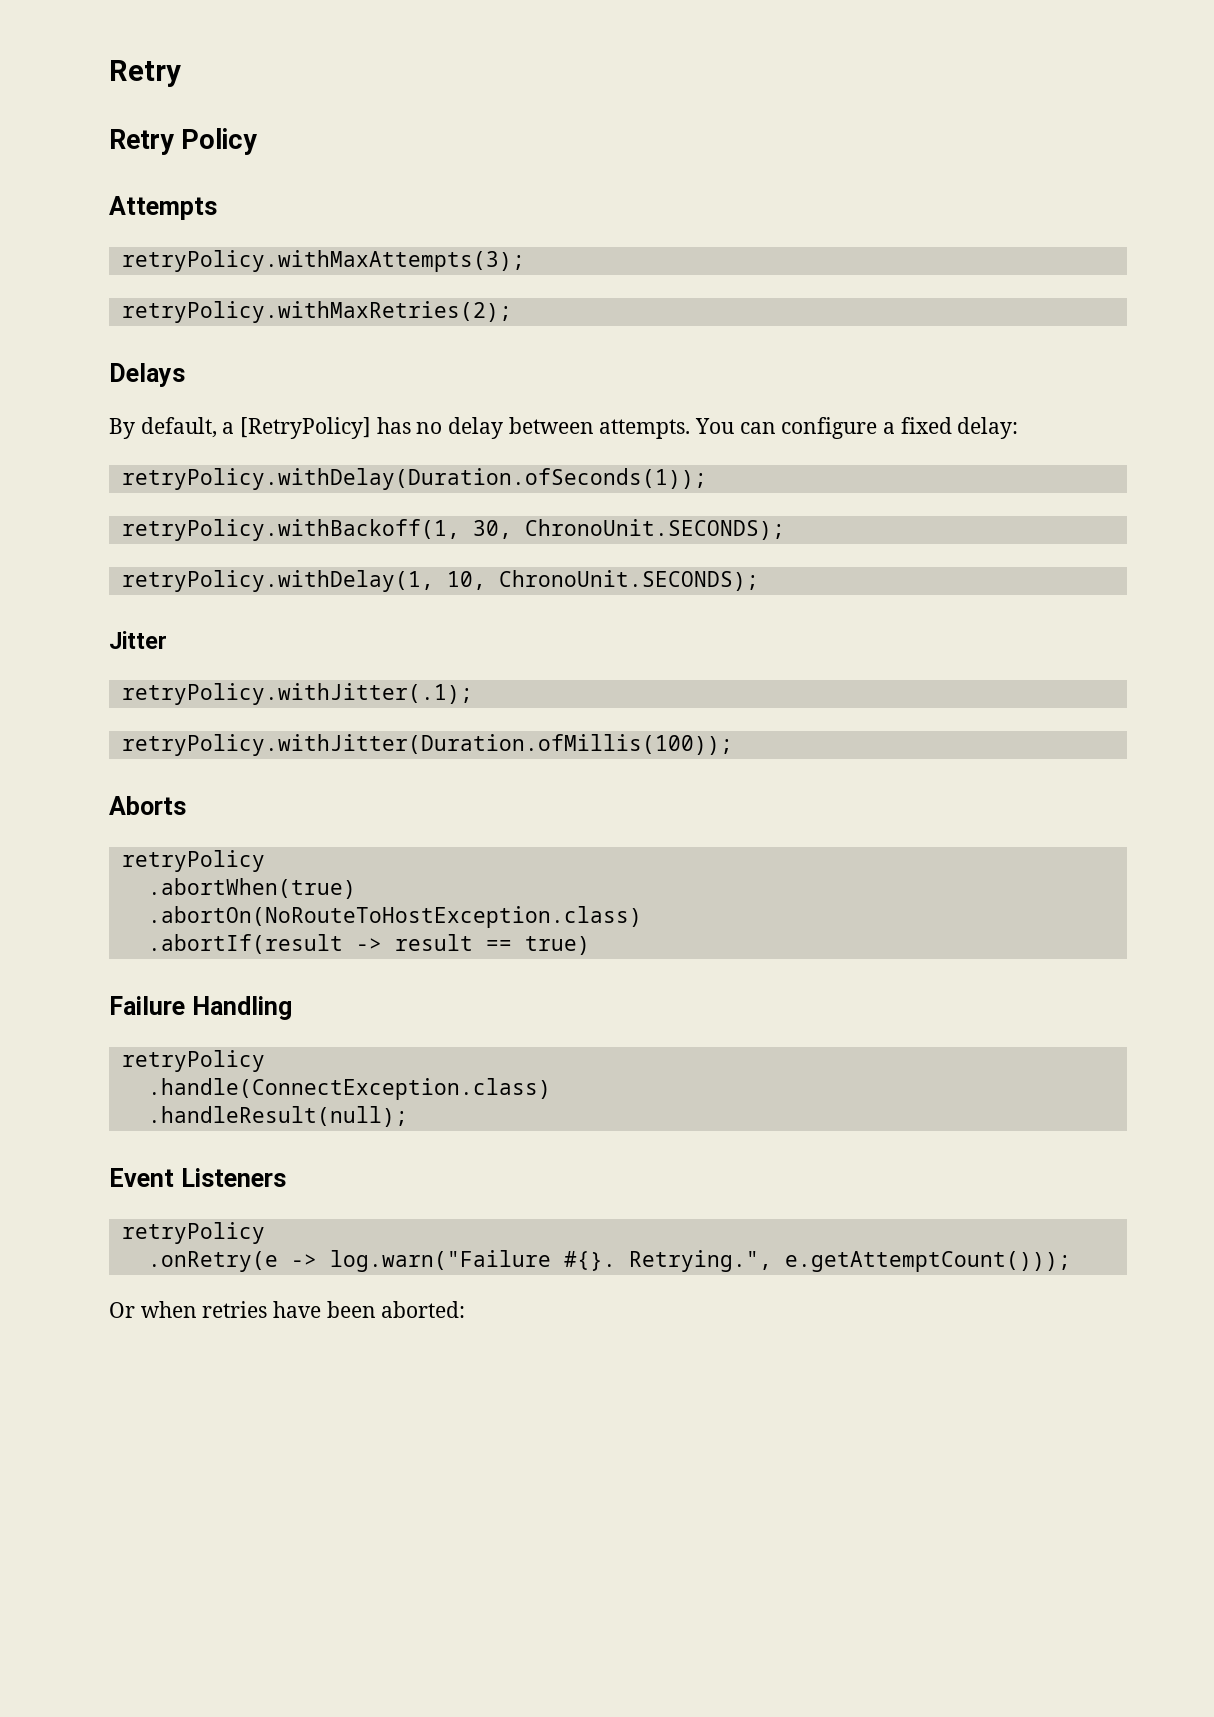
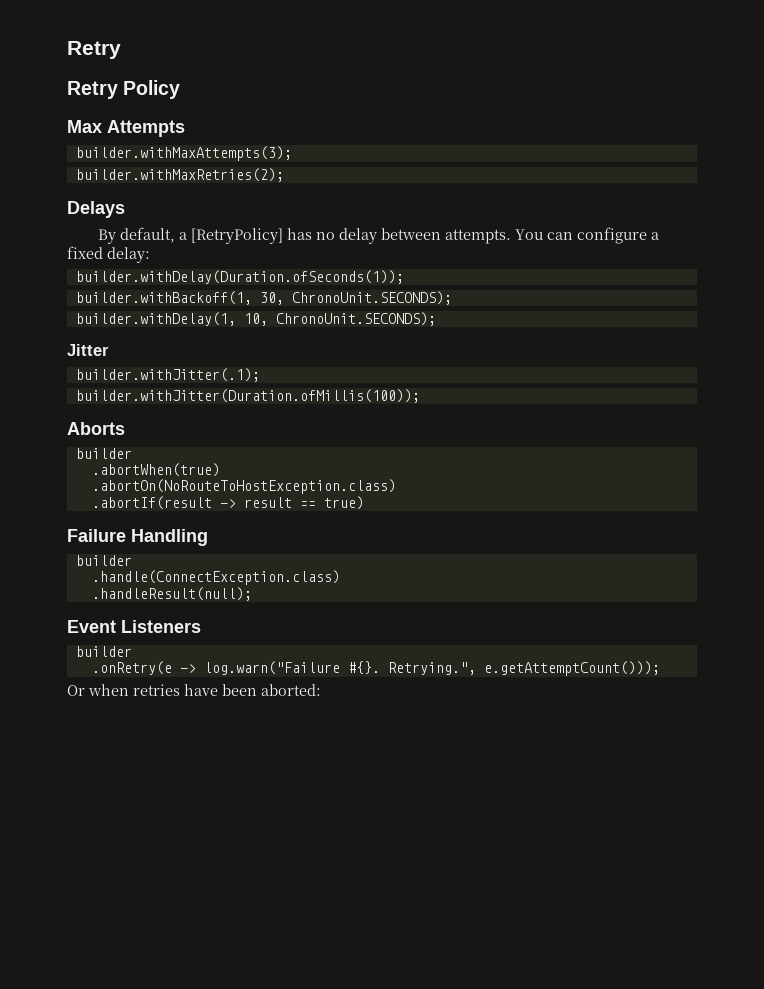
- Attempts
+ Max Attempts
- retryPolicy.withMaxAttempts(3);
- retryPolicy.withMaxRetries(2);
+ builder.withMaxAttempts(3);
+ builder.withMaxRetries(2);
- retryPolicy.withDelay(Duration.ofSeconds(1));
- retryPolicy.withBackoff(1, 30, ChronoUnit.SECONDS);
+ builder.withDelay(Duration.ofSeconds(1));
+ builder.withBackoff(1, 30, ChronoUnit.SECONDS);
- retryPolicy.withDelay(1, 10, ChronoUnit.SECONDS);
+ builder.withDelay(1, 10, ChronoUnit.SECONDS);
- retryPolicy.withJitter(.1);
- retryPolicy.withJitter(Duration.ofMillis(100));
+ builder.withJitter(.1);
+ builder.withJitter(Duration.ofMillis(100));
  Aborts
- retryPolicy
+ builder
  Failure Handling
- retryPolicy
+ builder
  Event Listeners
- retryPolicy
+ builder

